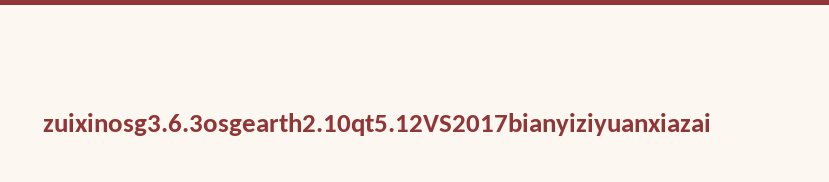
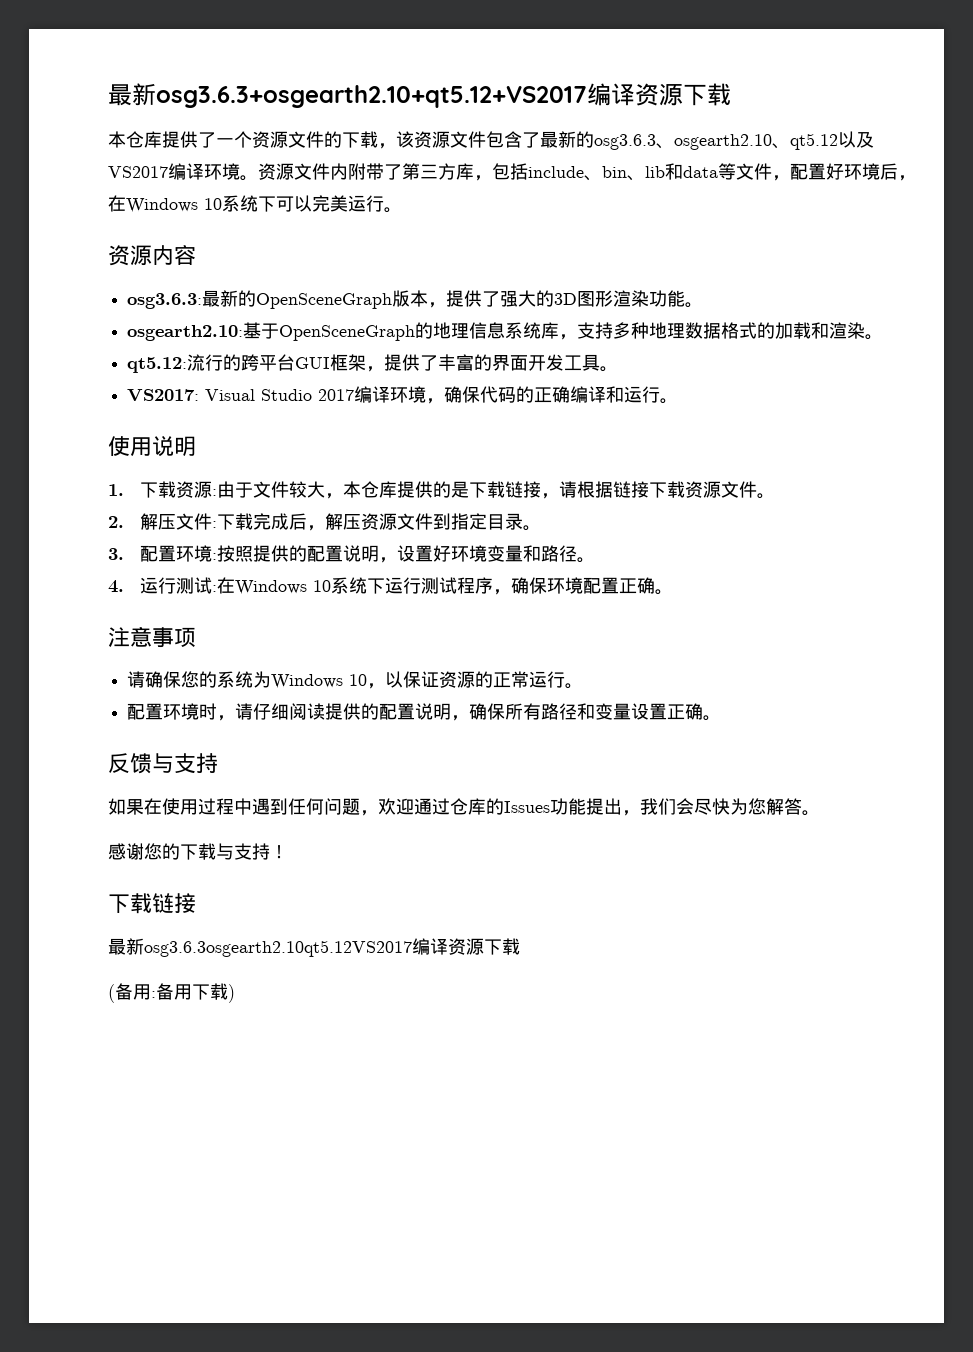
- zuixinosg3.6.3osgearth2.10qt5.12VS2017bianyiziyuanxiazai
+ 最新osg3.6.3+osgearth2.10+qt5.12+VS2017编译资源下载
+ 本仓库提供了一个资源文件的下载，该资源文件包含了最新的osg3.6.3、osgearth2.10、qt5.12以及VS2017编译环境。资源文件内附带了第三方库，包括include、bin、lib和data等文件，配置好环境后，在Windows 10系统下可以完美运行。
+ 资源内容
+ osg3.6.3:最新的OpenSceneGraph版本，提供了强大的3D图形渲染功能。
+ osgearth2.10:基于OpenSceneGraph的地理信息系统库，支持多种地理数据格式的加载和渲染。
+ qt5.12:流行的跨平台GUI框架，提供了丰富的界面开发工具。
+ VS2017: Visual Studio 2017编译环境，确保代码的正确编译和运行。
+ 使用说明
+ 1.下载资源:由于文件较大，本仓库提供的是下载链接，请根据链接下载资源文件。
+ 2.解压文件:下载完成后，解压资源文件到指定目录。
+ 3.配置环境:按照提供的配置说明，设置好环境变量和路径。
+ 4.运行测试:在Windows 10系统下运行测试程序，确保环境配置正确。
+ 注意事项
+ 请确保您的系统为Windows 10，以保证资源的正常运行。
+ 配置环境时，请仔细阅读提供的配置说明，确保所有路径和变量设置正确。
+ 反馈与支持
+ 如果在使用过程中遇到任何问题，欢迎通过仓库的Issues功能提出，我们会尽快为您解答。
+ 感谢您的下载与支持！
+ 下载链接
+ 最新osg3.6.3osgearth2.10qt5.12VS2017编译资源下载
+ (备用:备用下载)

